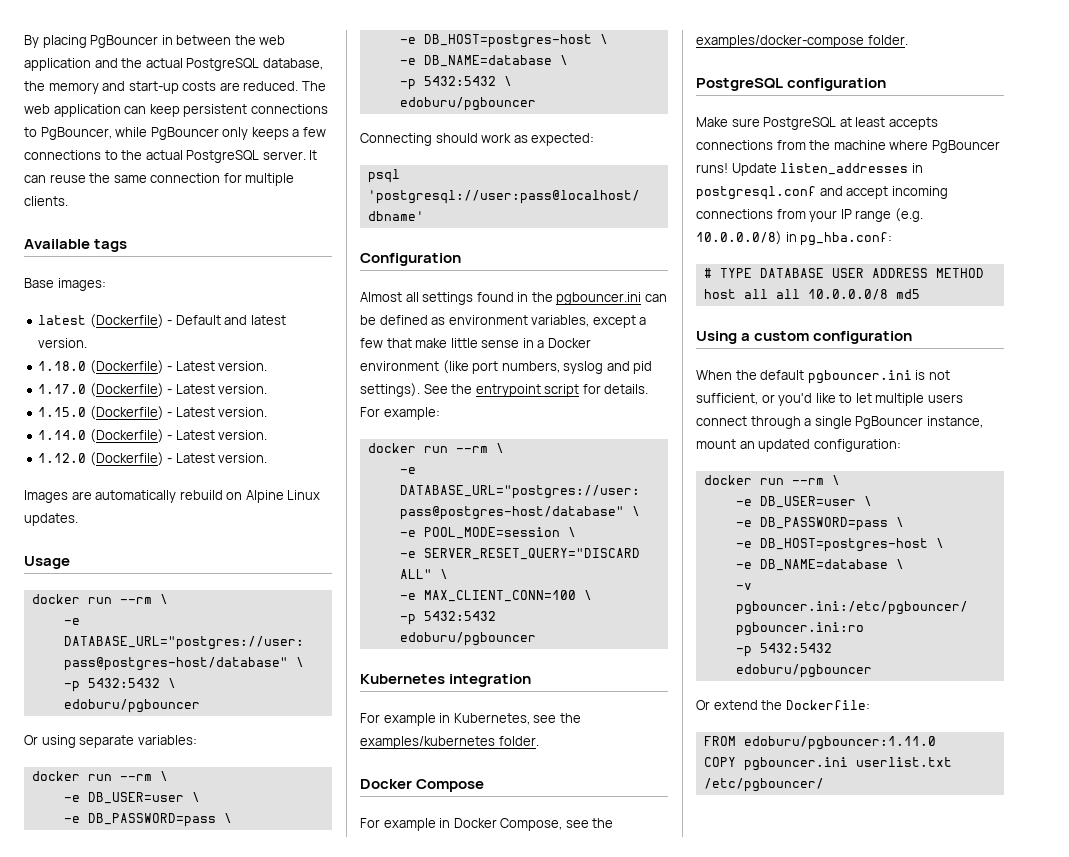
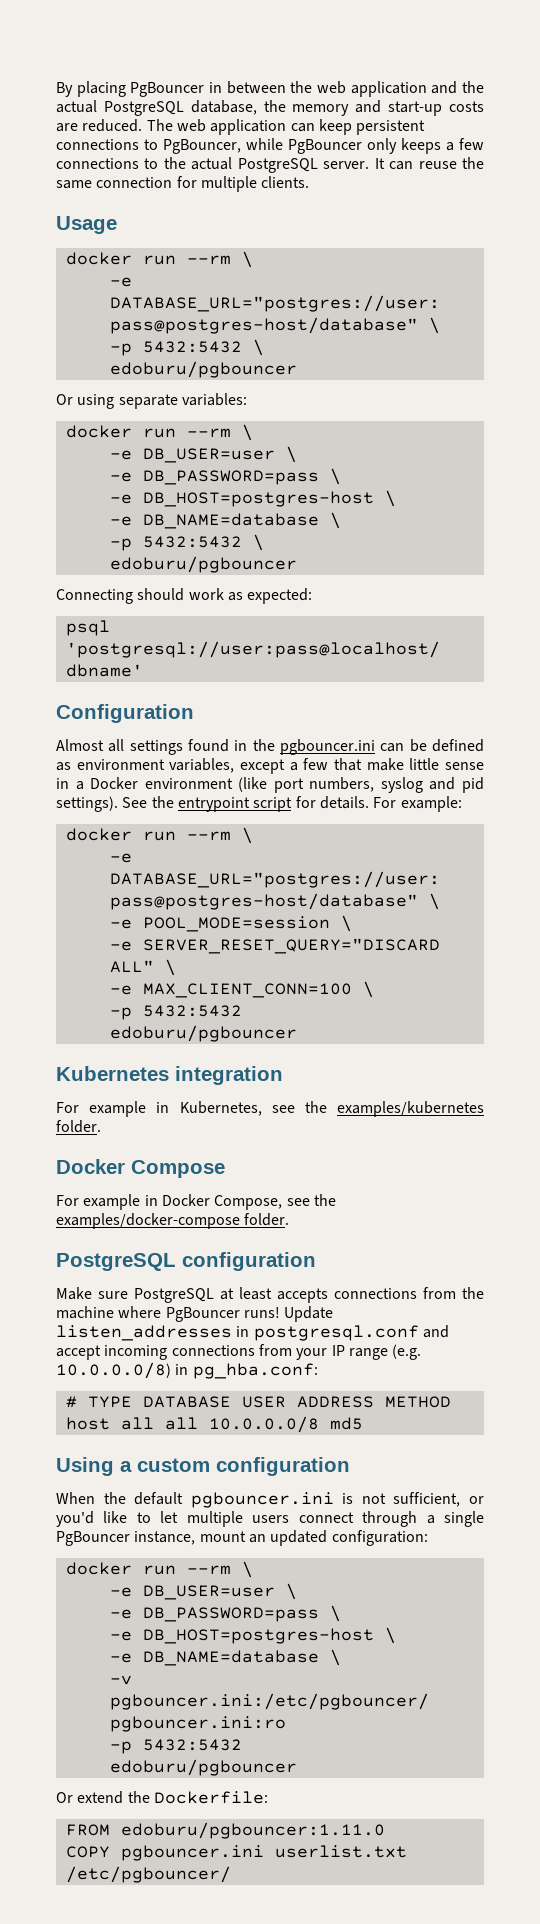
- Available tags
- Base images:
- latest (Dockerfile) - Default and latest version.
- 1.18.0 (Dockerfile) - Latest version.
- 1.17.0 (Dockerfile) - Latest version.
- 1.15.0 (Dockerfile) - Latest version.
- 1.14.0 (Dockerfile) - Latest version.
- 1.12.0 (Dockerfile) - Latest version.
- Images are automatically rebuild on Alpine Linux updates.

